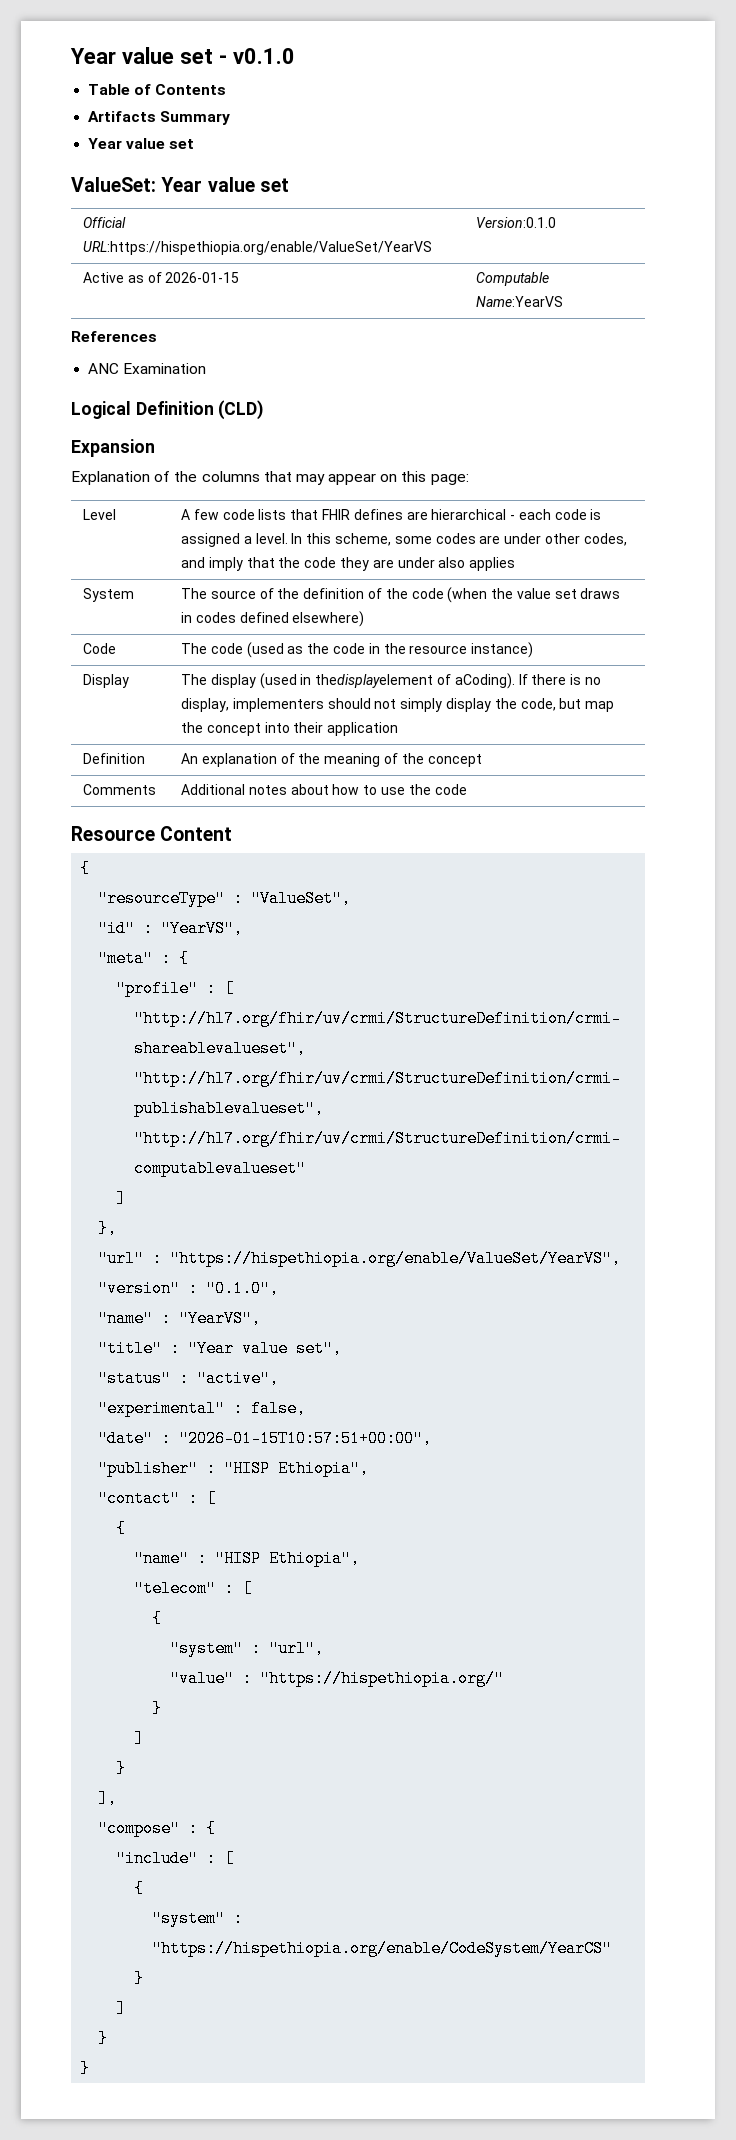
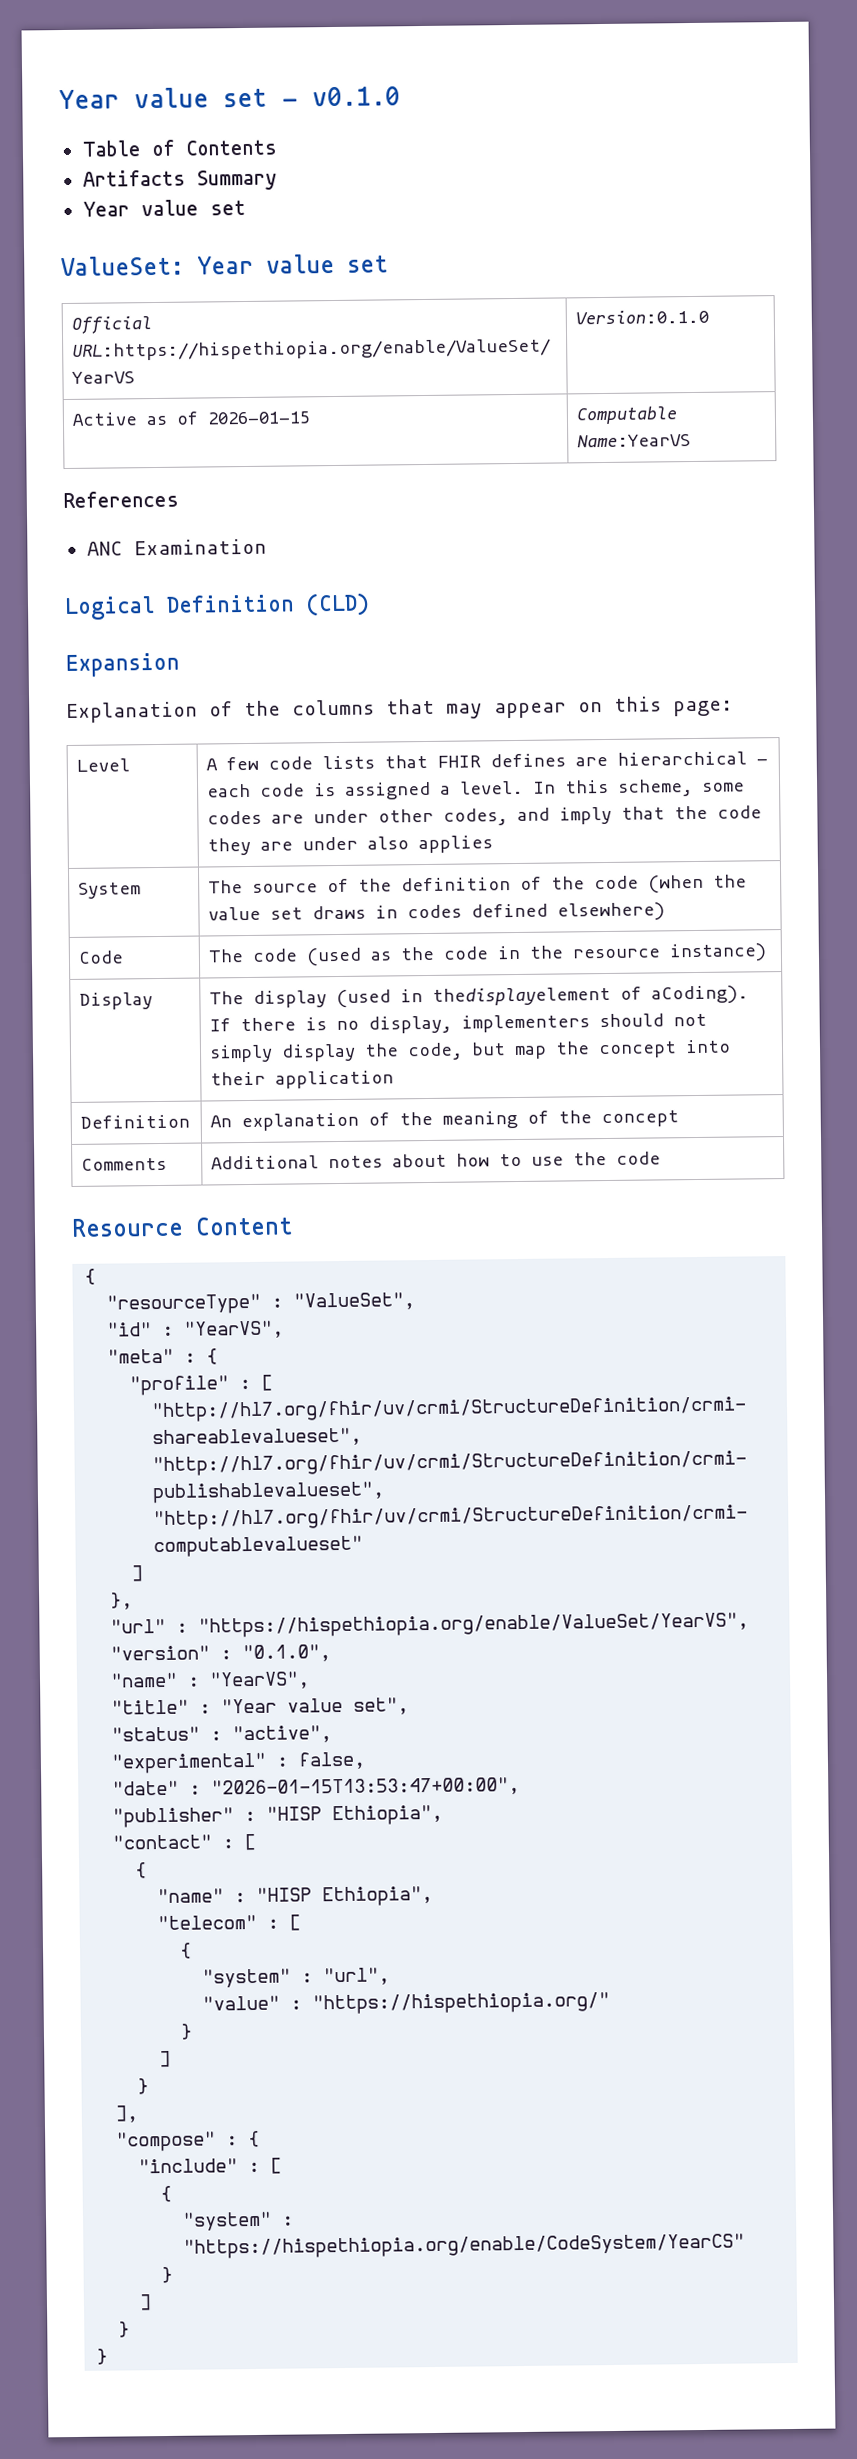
- "date" : "2026-01-15T10:57:51+00:00",
+ "date" : "2026-01-15T13:53:47+00:00",

